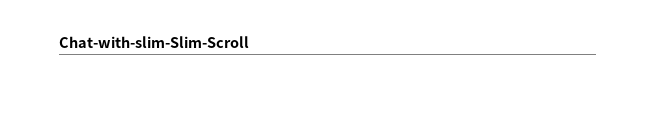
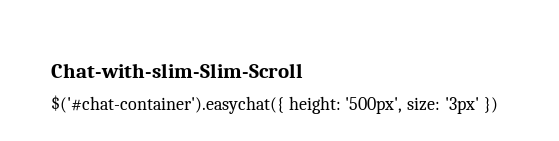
+ $('#chat-container').easychat({ height: '500px', size: '3px' })

